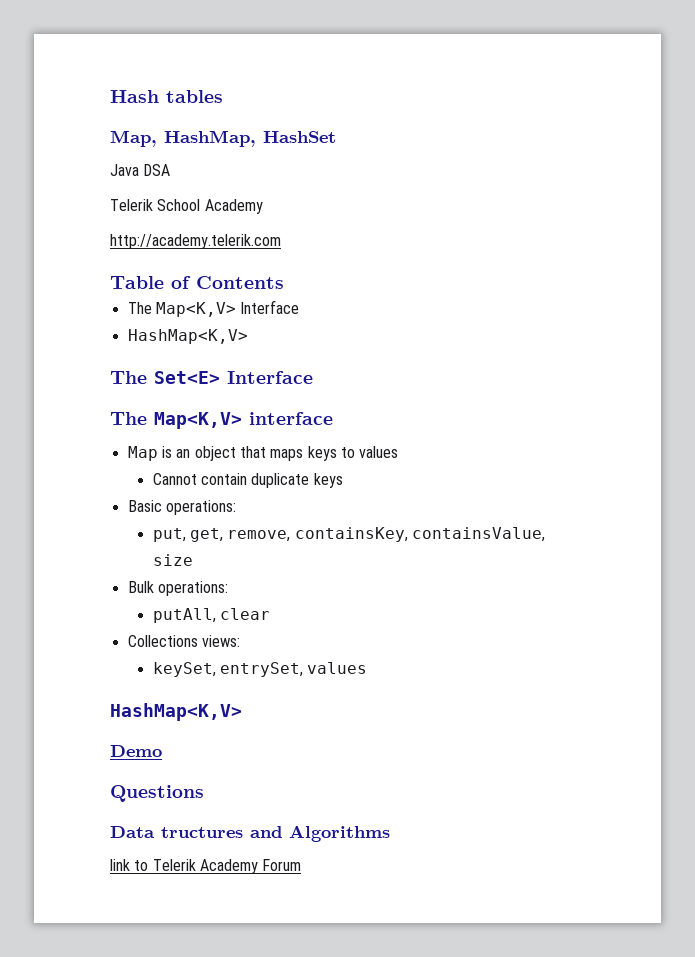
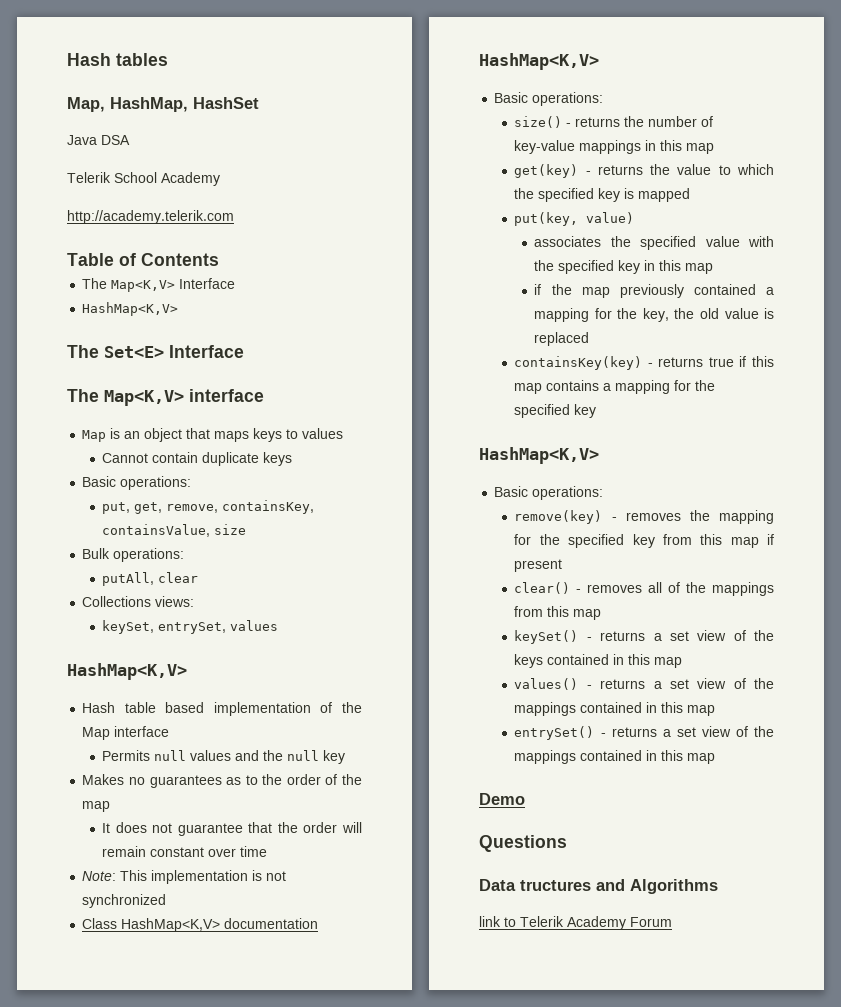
+ Hash table based implementation of the Map interface
+ Permits null values and the null key
+ Makes no guarantees as to the order of the map
+ It does not guarantee that the order will remain constant over time
+ Note: This implementation is not synchronized
+ Class HashMap<K,V> documentation
+ HashMap<K,V>
+ Basic operations:
+ size() - returns the number of key-value mappings in this map
+ get(key) - returns the value to which the specified key is mapped
+ put(key, value)
+ associates the specified value with the specified key in this map
+ if the map previously contained a mapping for the key, the old value is replaced
+ containsKey(key) - returns true if this map contains a mapping for the specified key
+ HashMap<K,V>
+ Basic operations:
+ remove(key) - removes the mapping for the specified key from this map if present
+ clear() - removes all of the mappings from this map
+ keySet() - returns a set view of the keys contained in this map
+ values() - returns a set view of the mappings contained in this map
+ entrySet() - returns a set view of the mappings contained in this map

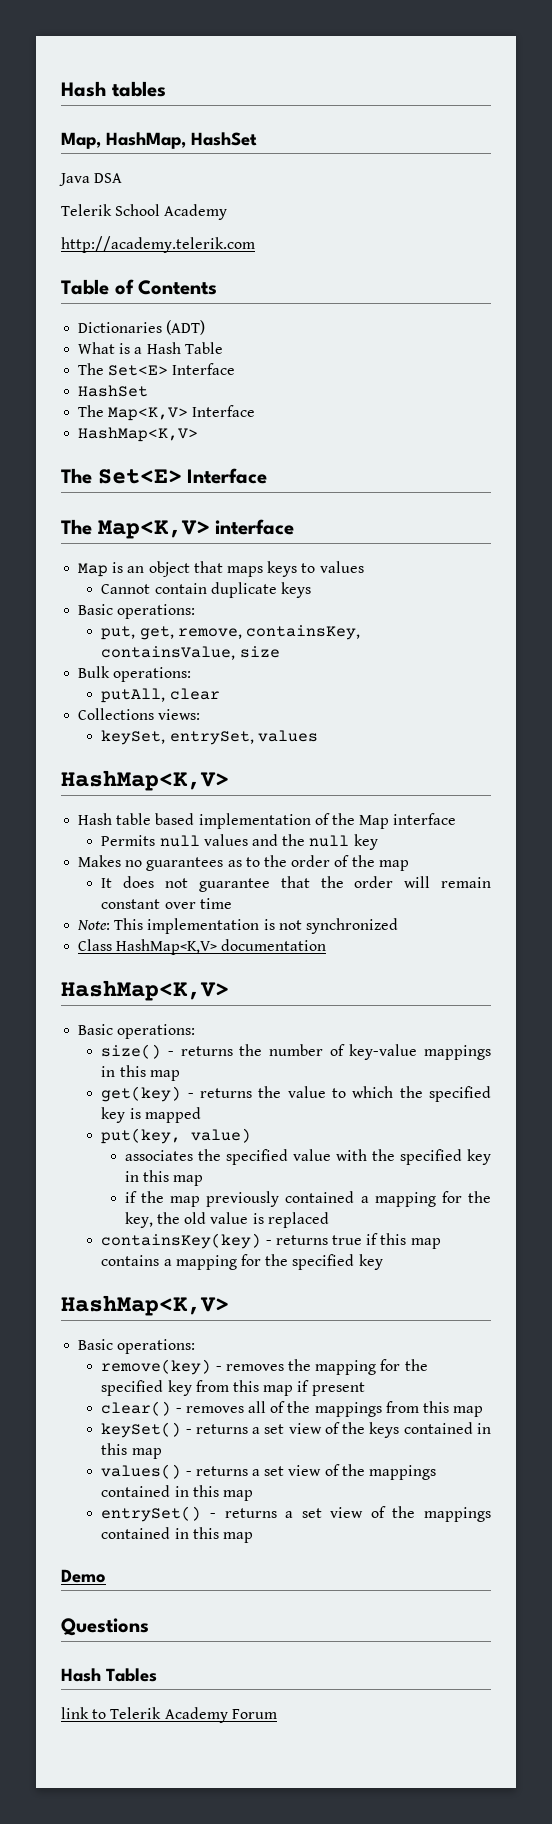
+ Dictionaries (ADT)
+ What is a Hash Table
+ The Set<E> Interface
+ HashSet
- Data tructures and Algorithms
+ Hash Tables

